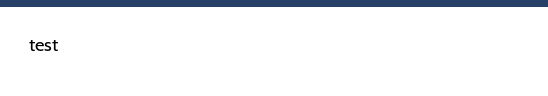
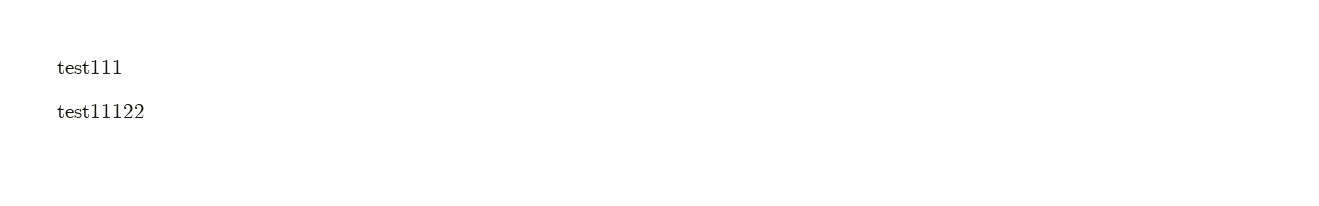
- test
+ test111
+ test11122

